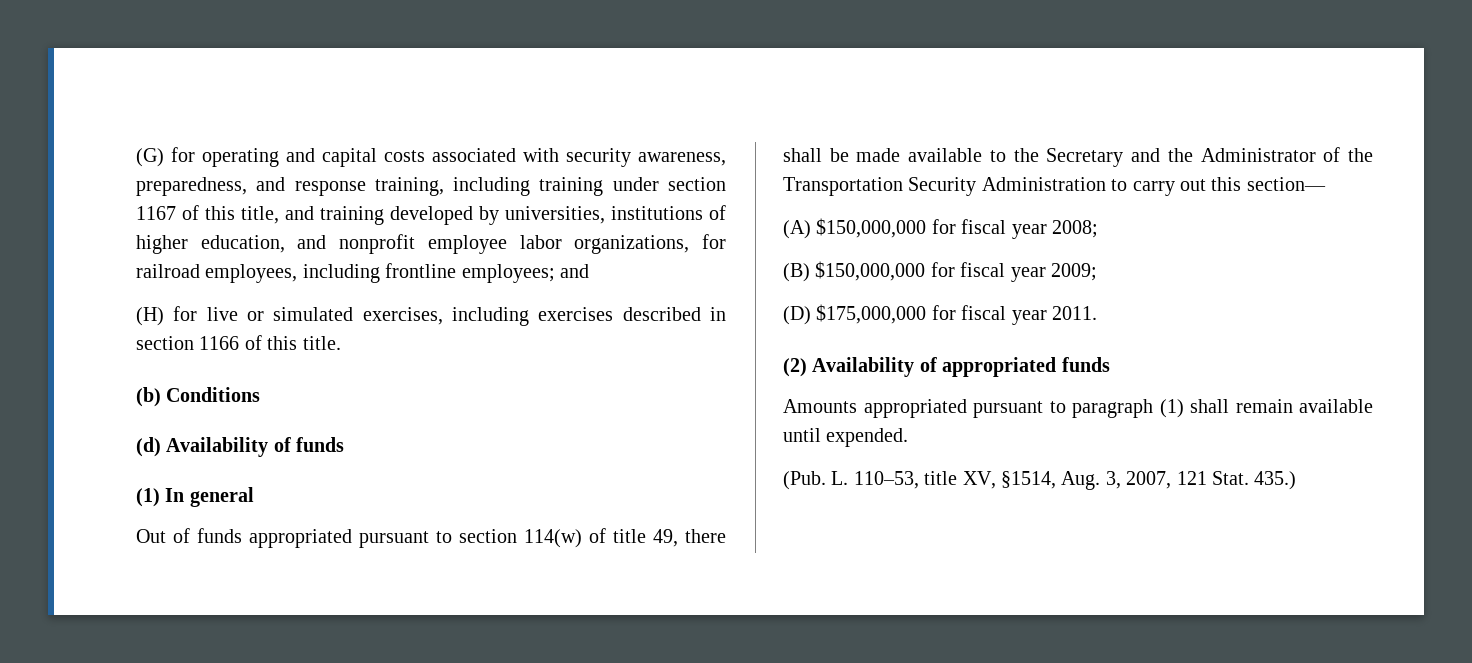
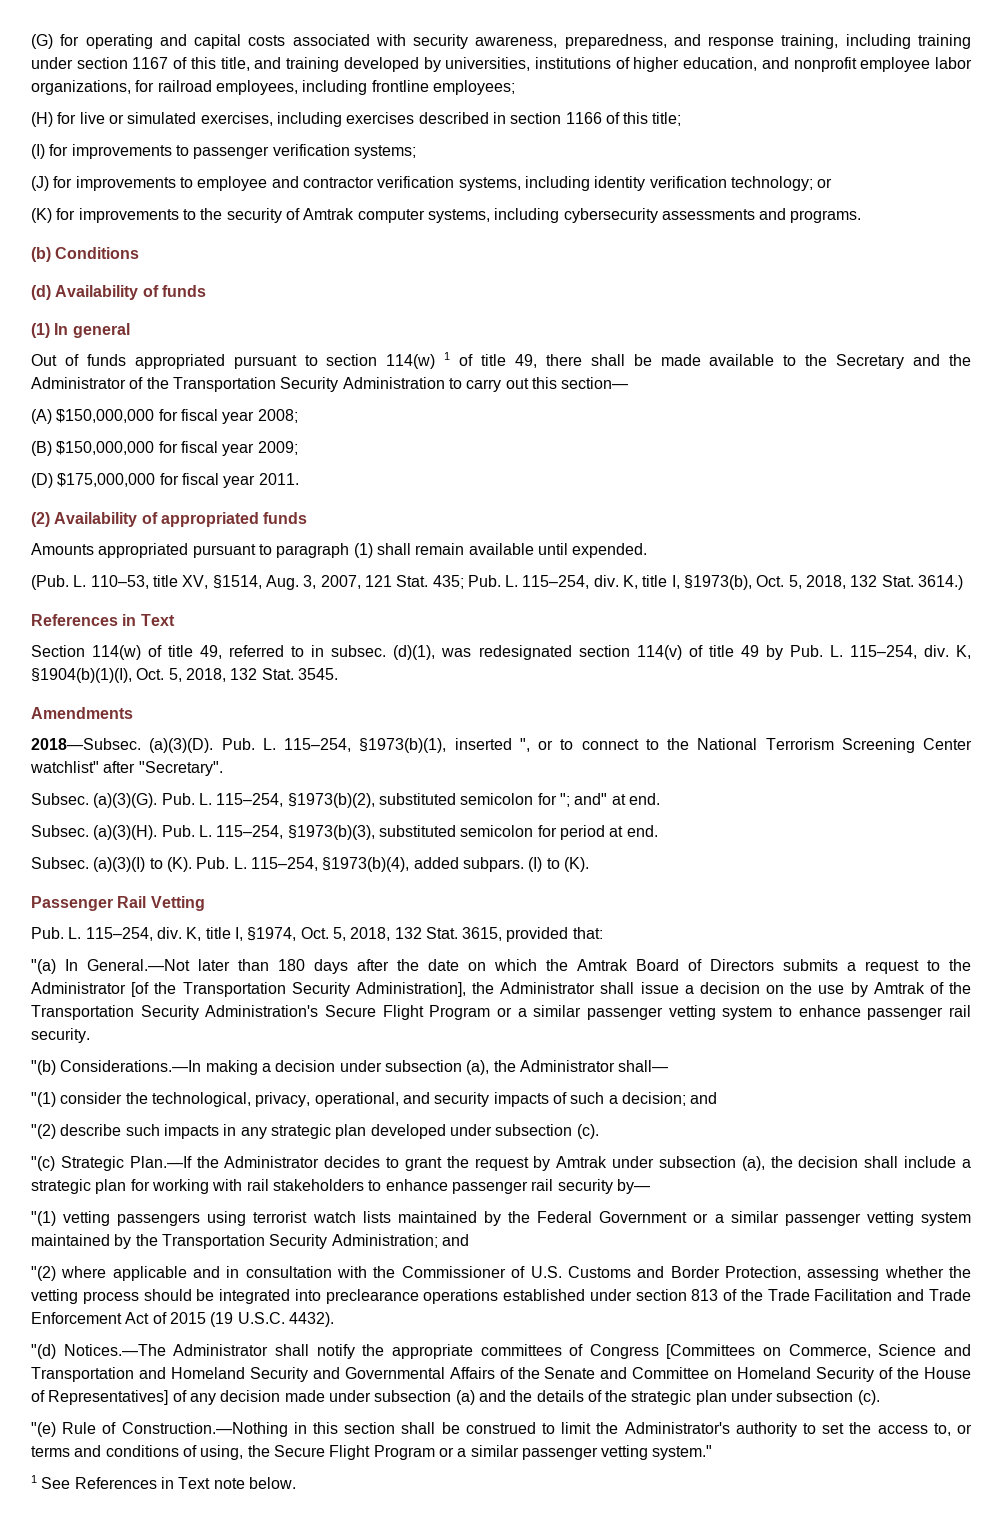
- (G) for operating and capital costs associated with security awareness, preparedness, and response training, including training under section 1167 of this title, and training developed by universities, institutions of higher education, and nonprofit employee labor organizations, for railroad employees, including frontline employees; and
+ (G) for operating and capital costs associated with security awareness, preparedness, and response training, including training under section 1167 of this title, and training developed by universities, institutions of higher education, and nonprofit employee labor organizations, for railroad employees, including frontline employees;
- (H) for live or simulated exercises, including exercises described in section 1166 of this title.
+ (H) for live or simulated exercises, including exercises described in section 1166 of this title;
+ (I) for improvements to passenger verification systems;
+ (J) for improvements to employee and contractor verification systems, including identity verification technology; or
+ (K) for improvements to the security of Amtrak computer systems, including cybersecurity assessments and programs.
- Out of funds appropriated pursuant to section 114(w) of title 49, there shall be made available to the Secretary and the Administrator of the Transportation Security Administration to carry out this section—
+ Out of funds appropriated pursuant to section 114(w) 1 of title 49, there shall be made available to the Secretary and the Administrator of the Transportation Security Administration to carry out this section—
- 435.)
+ 435; Pub. L. 115–254, div. K, title I, §1973(b), Oct. 5, 2018, 132 Stat. 3614.)
+ References in Text
+ Section 114(w) of title 49, referred to in subsec. (d)(1), was redesignated section 114(v) of title 49 by Pub. L. 115–254, div. K, §1904(b)(1)(I), Oct. 5, 2018, 132 Stat. 3545.
+ Amendments
+ 2018—Subsec. (a)(3)(D). Pub. L. 115–254, §1973(b)(1), inserted ", or to connect to the National Terrorism Screening Center watchlist" after "Secretary".
+ Subsec. (a)(3)(G). Pub. L. 115–254, §1973(b)(2), substituted semicolon for "; and" at end.
+ Subsec. (a)(3)(H). Pub. L. 115–254, §1973(b)(3), substituted semicolon for period at end.
+ Subsec. (a)(3)(I) to (K). Pub. L. 115–254, §1973(b)(4), added subpars. (I) to (K).
+ Passenger Rail Vetting
+ Pub. L. 115–254, div. K, title I, §1974, Oct. 5, 2018, 132 Stat. 3615, provided that:
+ "(a) In General.—Not later than 180 days after the date on which the Amtrak Board of Directors submits a request to the Administrator [of the Transportation Security Administration], the Administrator shall issue a decision on the use by Amtrak of the Transportation Security Administration's Secure Flight Program or a similar passenger vetting system to enhance passenger rail security.
+ "(b) Considerations.—In making a decision under subsection (a), the Administrator shall—
+ "(1) consider the technological, privacy, operational, and security impacts of such a decision; and
+ "(2) describe such impacts in any strategic plan developed under subsection (c).
+ "(c) Strategic Plan.—If the Administrator decides to grant the request by Amtrak under subsection (a), the decision shall include a strategic plan for working with rail stakeholders to enhance passenger rail security by—
+ "(1) vetting passengers using terrorist watch lists maintained by the Federal Government or a similar passenger vetting system maintained by the Transportation Security Administration; and
+ "(2) where applicable and in consultation with the Commissioner of U.S. Customs and Border Protection, assessing whether the vetting process should be integrated into preclearance operations established under section 813 of the Trade Facilitation and Trade Enforcement Act of 2015 (19 U.S.C. 4432).
+ "(d) Notices.—The Administrator shall notify the appropriate committees of Congress [Committees on Commerce, Science and Transportation and Homeland Security and Governmental Affairs of the Senate and Committee on Homeland Security of the House of Representatives] of any decision made under subsection (a) and the details of the strategic plan under subsection (c).
+ "(e) Rule of Construction.—Nothing in this section shall be construed to limit the Administrator's authority to set the access to, or terms and conditions of using, the Secure Flight Program or a similar passenger vetting system."
+ 1 See References in Text note below.

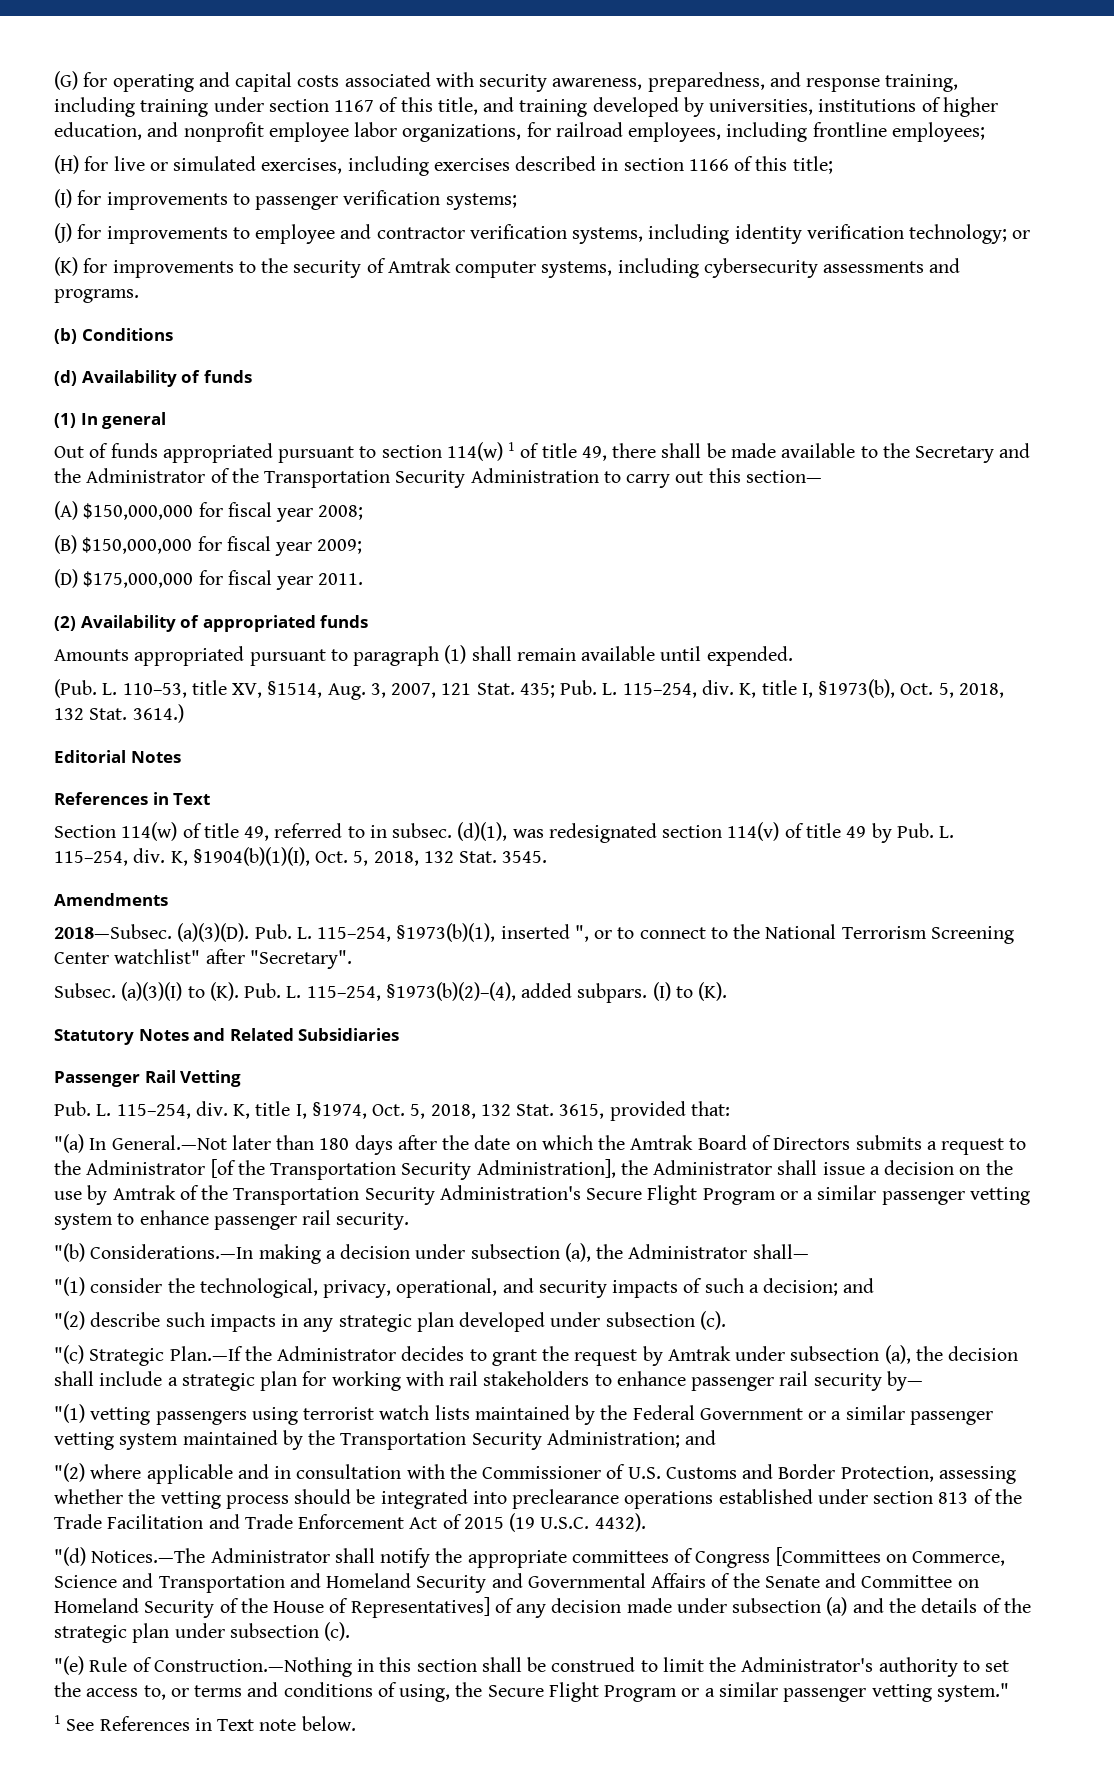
+ Editorial Notes
- Subsec. (a)(3)(G). Pub. L. 115–254, §1973(b)(2), substituted semicolon for "; and" at end.
- Subsec. (a)(3)(H). Pub. L. 115–254, §1973(b)(3), substituted semicolon for period at end.
- (a)(3)(I) to (K). Pub. L. 115–254, §1973(b)(4), added subpars.
+ (a)(3)(I) to (K). Pub. L. 115–254, §1973(b)(2)–(4), added subpars.
+ Statutory Notes and Related Subsidiaries

